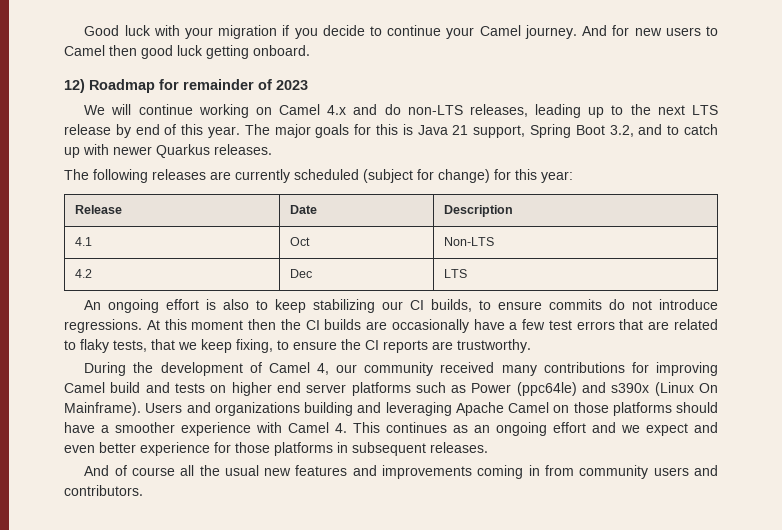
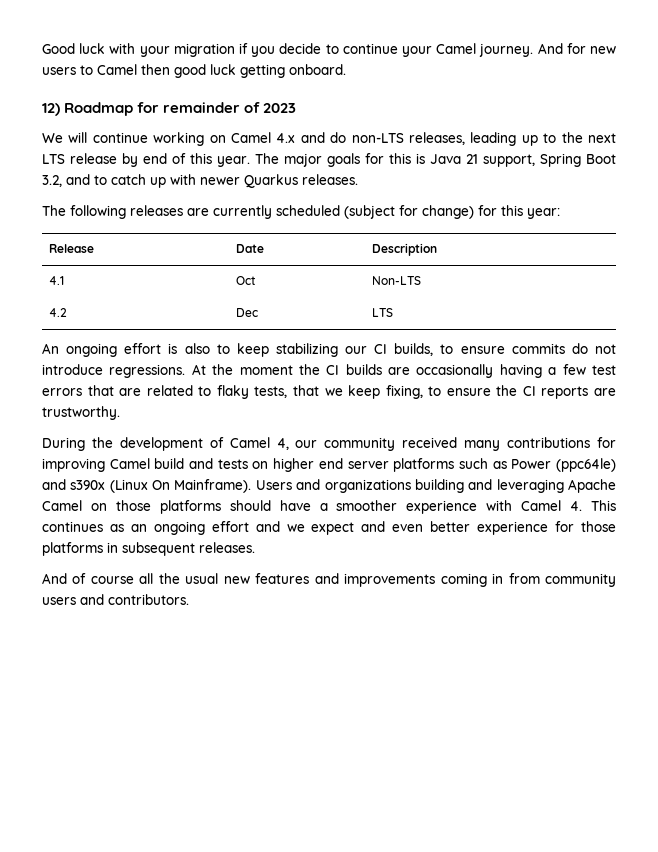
- At this moment then the CI builds are occasionally have a few test errors that are related to flaky tests, that we keep fixing, to ensure the CI reports are trustworthy.
+ At the moment the CI builds are occasionally having a few test errors that are related to flaky tests, that we keep fixing, to ensure the CI reports are trustworthy.

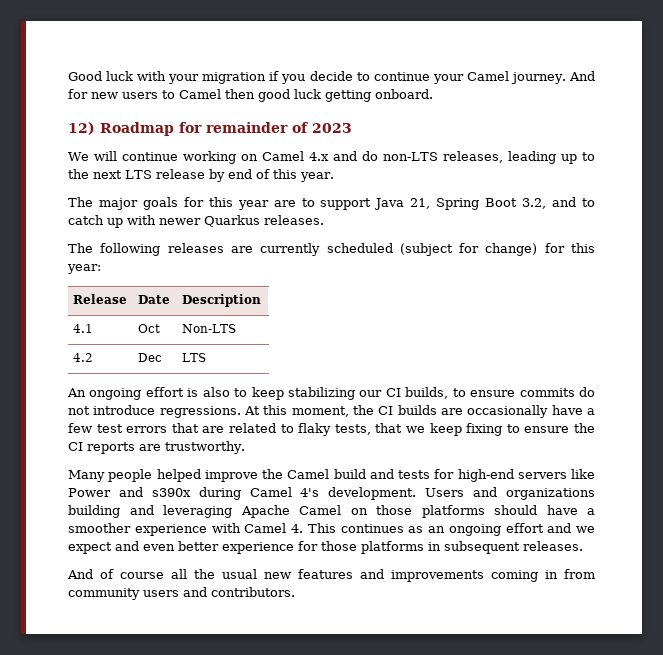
- We will continue working on Camel 4.x and do non-LTS releases, leading up to the next LTS release by end of this year. The major goals for this is Java 21 support, Spring Boot 3.2, and to catch up with newer Quarkus releases.
+ We will continue working on Camel 4.x and do non-LTS releases, leading up to the next LTS release by end of this year.
+ The major goals for this year are to support Java 21, Spring Boot 3.2, and to catch up with newer Quarkus releases.
- At the moment the CI builds are occasionally having a few test errors that are related to flaky tests, that we keep fixing, to ensure the CI reports are trustworthy.
+ At this moment, the CI builds are occasionally have a few test errors that are related to flaky tests, that we keep fixing to ensure the CI reports are trustworthy.
- During the development of Camel 4, our community received many contributions for improving Camel build and tests on higher end server platforms such as Power (ppc64le) and s390x (Linux On Mainframe).
+ Many people helped improve the Camel build and tests for high-end servers like Power and s390x during Camel 4's development.

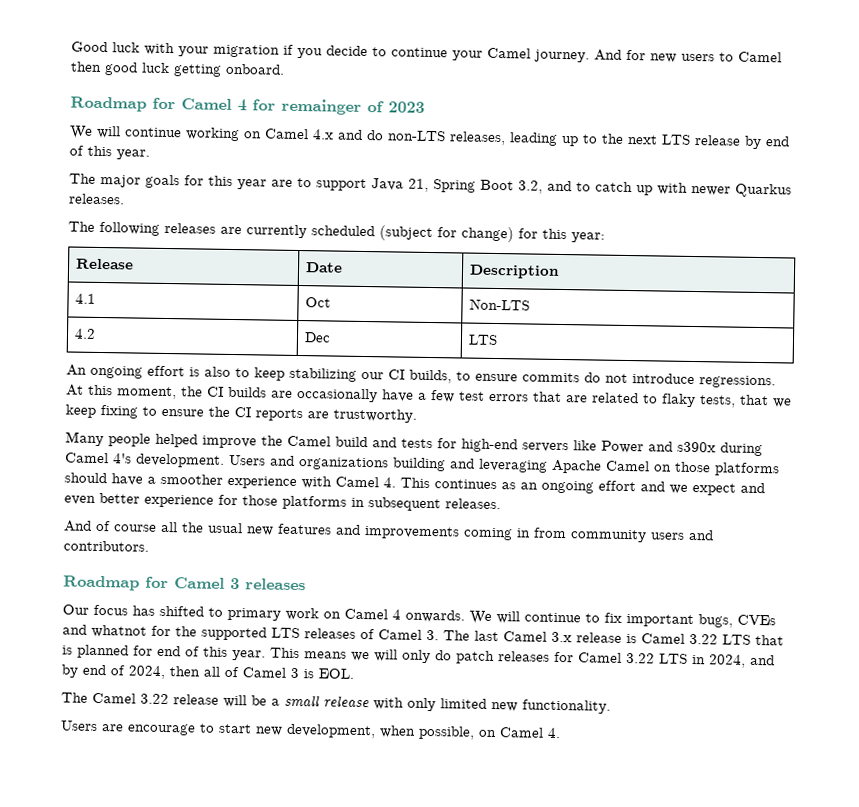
- 12) Roadmap for remainder of 2023
+ Roadmap for Camel 4 for remainger of 2023
+ Roadmap for Camel 3 releases
+ Our focus has shifted to primary work on Camel 4 onwards. We will continue to fix important bugs, CVEs and whatnot for the supported LTS releases of Camel 3. The last Camel 3.x release is Camel 3.22 LTS that is planned for end of this year. This means we will only do patch releases for Camel 3.22 LTS in 2024, and by end of 2024, then all of Camel 3 is EOL.
+ The Camel 3.22 release will be a small release with only limited new functionality.
+ Users are encourage to start new development, when possible, on Camel 4.

